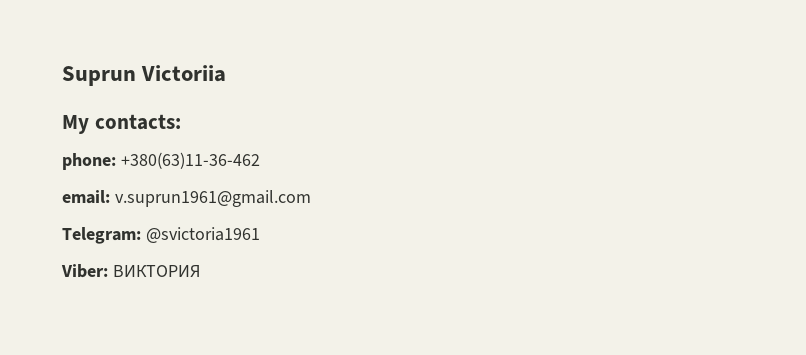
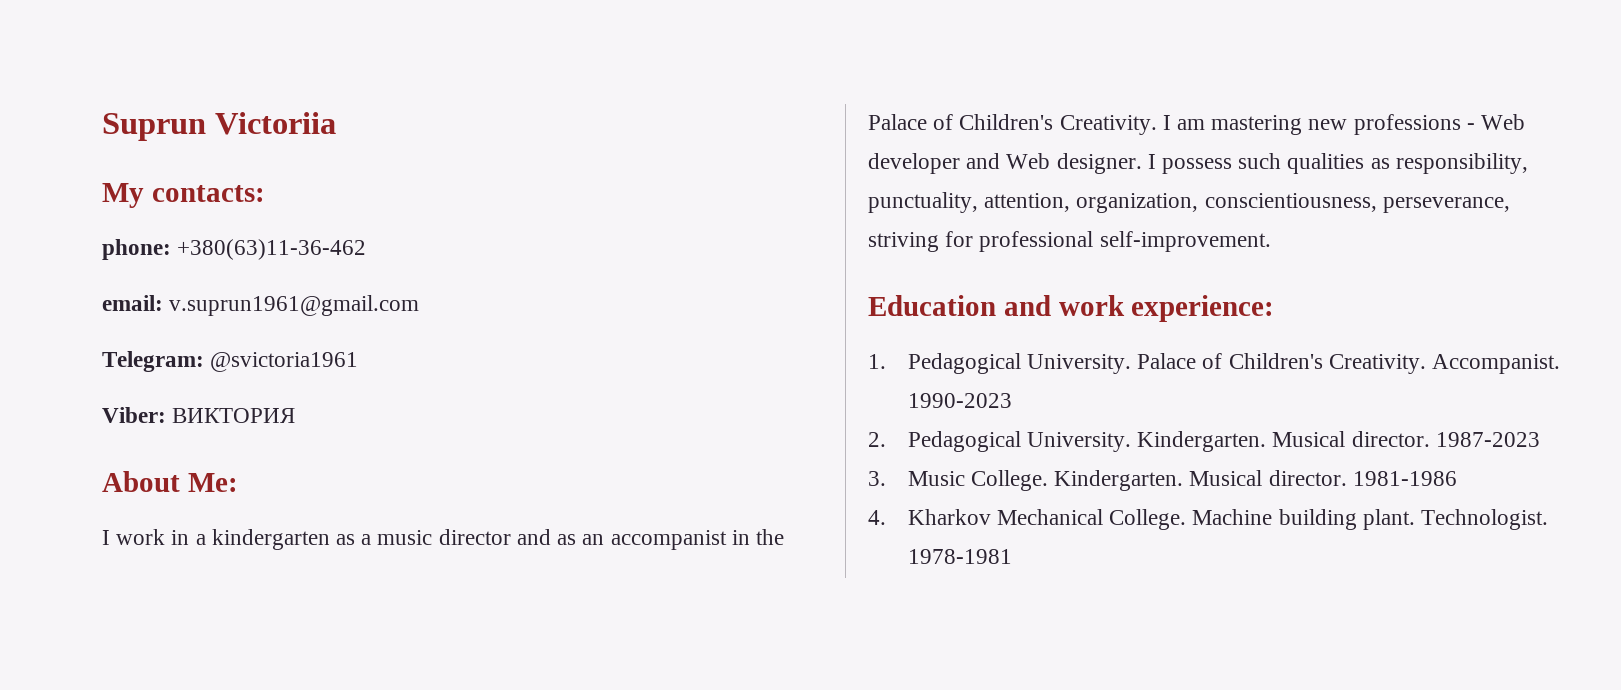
+ About Me:
+ I work in a kindergarten as a music director and as an accompanist in the Palace of Children's Creativity. I am mastering new professions - Web developer and Web designer. I possess such qualities as responsibility, punctuality, attention, organization, conscientiousness, perseverance, striving for professional self-improvement.
+ Education and work experience:
+ 1. Pedagogical University. Palace of Children's Creativity. Accompanist. 1990-2023
+ 2. Pedagogical University. Kindergarten. Musical director. 1987-2023
+ 3. Music College. Kindergarten. Musical director. 1981-1986
+ 4. Kharkov Mechanical College. Machine building plant. Technologist. 1978-1981

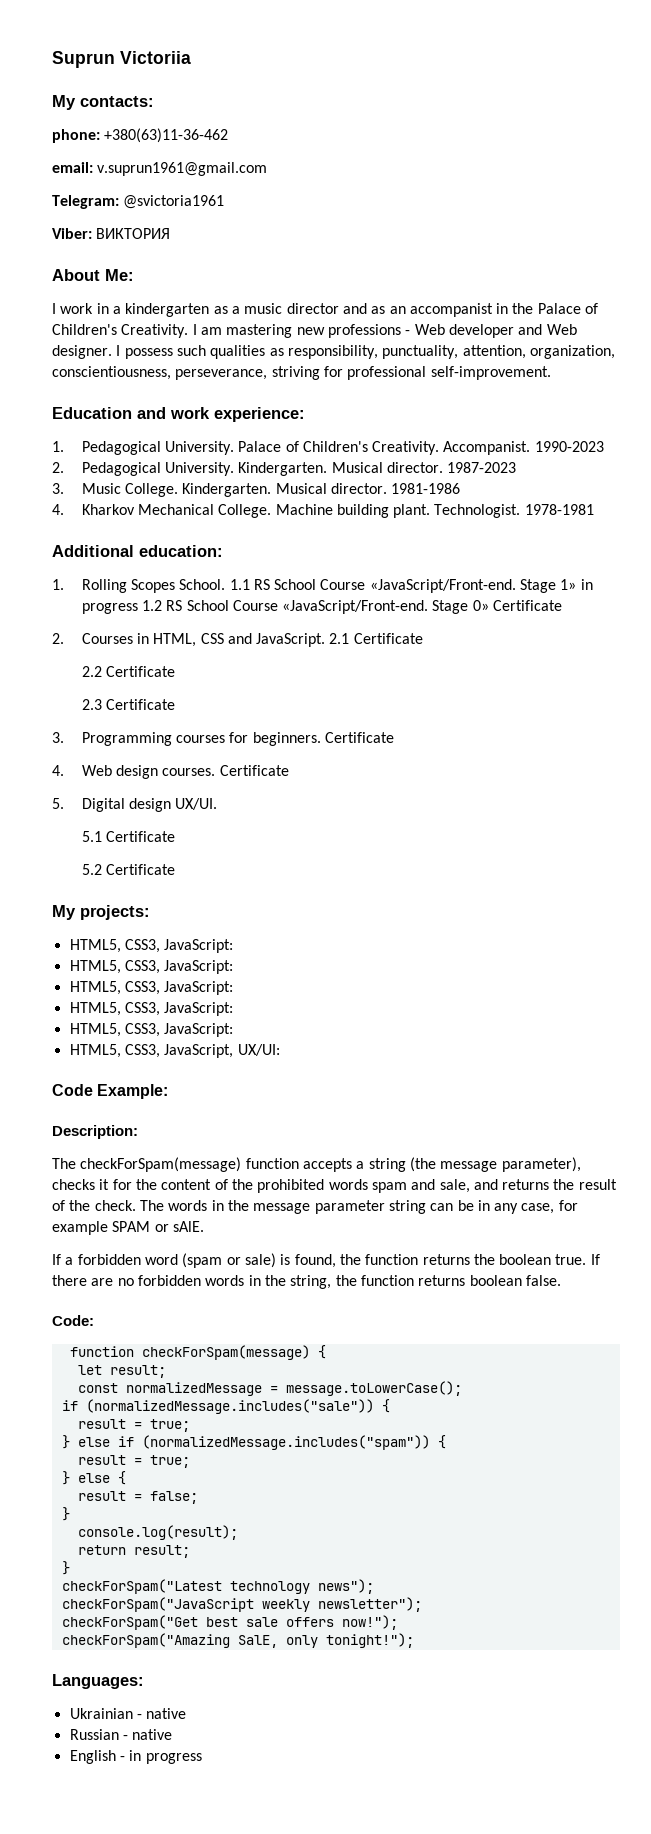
+ Additional education:
+ 1. Rolling Scopes School. 1.1 RS School Course «JavaScript/Front-end. Stage 1» in progress 1.2 RS School Course «JavaScript/Front-end. Stage 0» Certificate
+ 2. Courses in HTML, CSS and JavaScript. 2.1 Certificate
+ 2.2 Certificate
+ 2.3 Certificate
+ 3. Programming courses for beginners. Certificate
+ 4. Web design courses. Certificate
+ 5. Digital design UX/UI.
+ 5.1 Certificate
+ 5.2 Certificate
+ My projects:
+ HTML5, CSS3, JavaScript:
+ HTML5, CSS3, JavaScript:
+ HTML5, CSS3, JavaScript:
+ HTML5, CSS3, JavaScript:
+ HTML5, CSS3, JavaScript:
+ HTML5, CSS3, JavaScript, UX/UI:
+ Code Example:
+ Description:
+ The checkForSpam(message) function accepts a string (the message parameter), checks it for the content of the prohibited words spam and sale, and returns the result of the check. The words in the message parameter string can be in any case, for example SPAM or sAlE.
+ If a forbidden word (spam or sale) is found, the function returns the boolean true. If there are no forbidden words in the string, the function returns boolean false.
+ Сode:
+ function checkForSpam(message) {
+ let result;
+ const normalizedMessage = message.toLowerCase();
+ if (normalizedMessage.includes("sale")) {
+ result = true;
+ } else if (normalizedMessage.includes("spam")) {
+ result = true;
+ } else {
+ result = false;
+ }
+ console.log(result);
+ return result;
+ }
+ checkForSpam("Latest technology news");
+ checkForSpam("JavaScript weekly newsletter");
+ checkForSpam("Get best sale offers now!");
+ checkForSpam("Amazing SalE, only tonight!");
+ Languages:
+ Ukrainian - native
+ Russian - native
+ English - in progress

